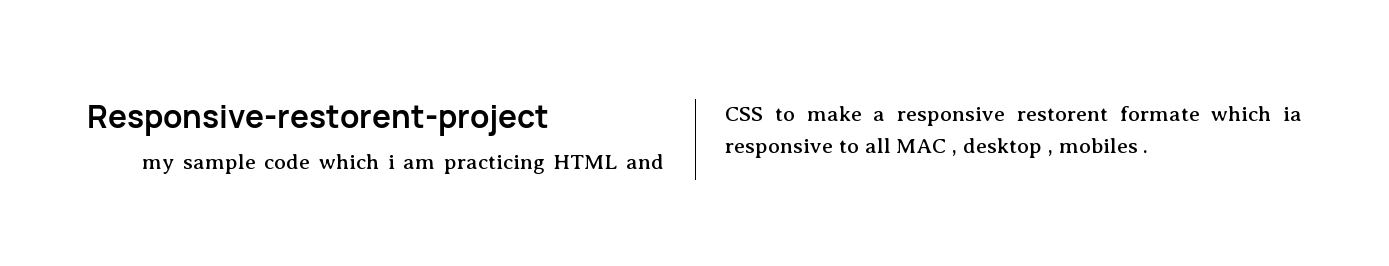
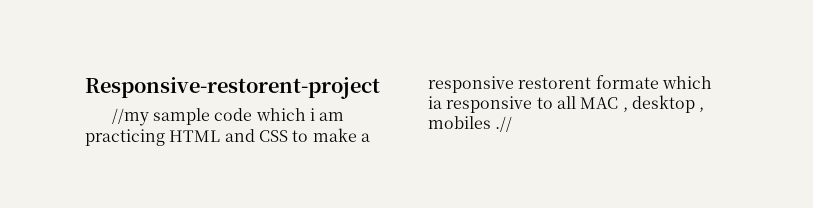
- my sample code which i am practicing HTML and CSS to make a responsive restorent formate which ia responsive to all MAC , desktop , mobiles .
+ //my sample code which i am practicing HTML and CSS to make a responsive restorent formate which ia responsive to all MAC , desktop , mobiles .//

